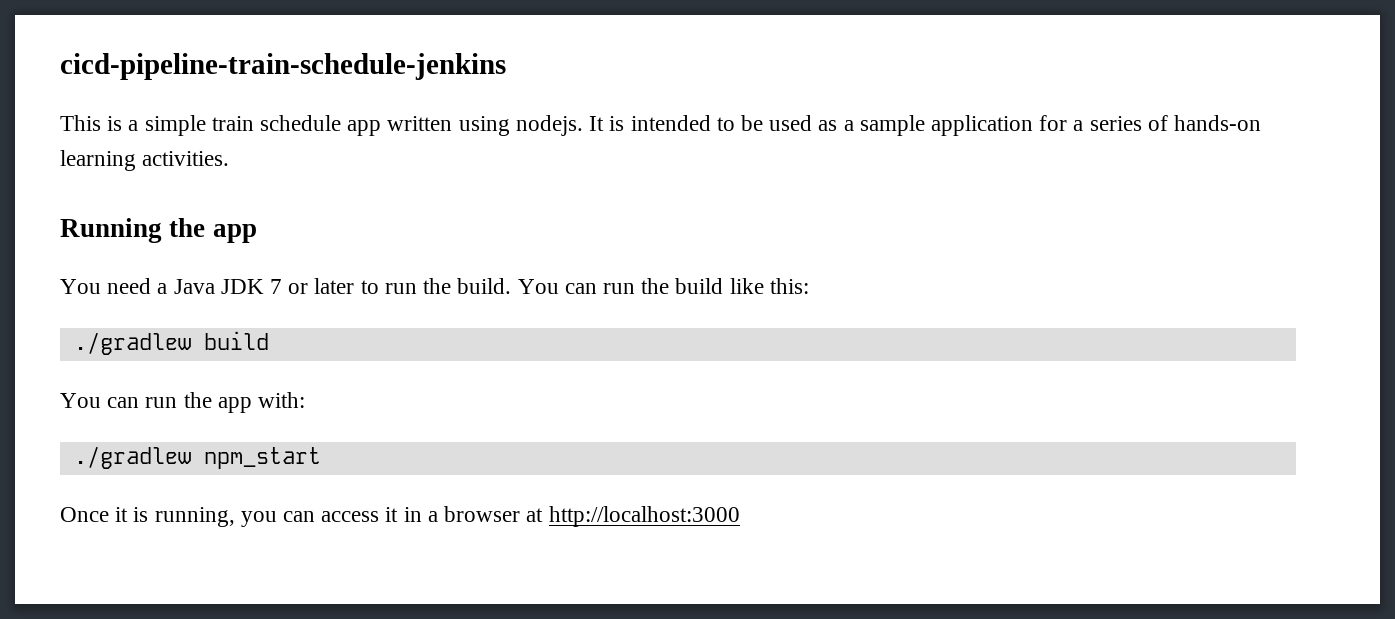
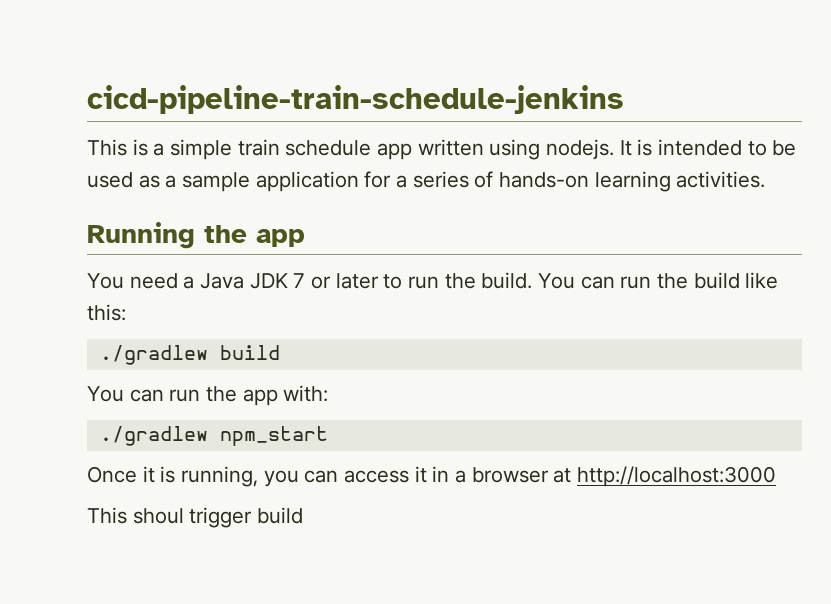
+ This shoul trigger build

